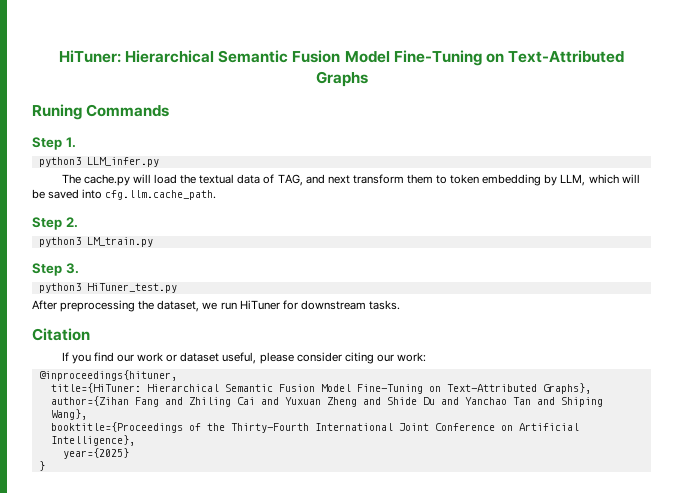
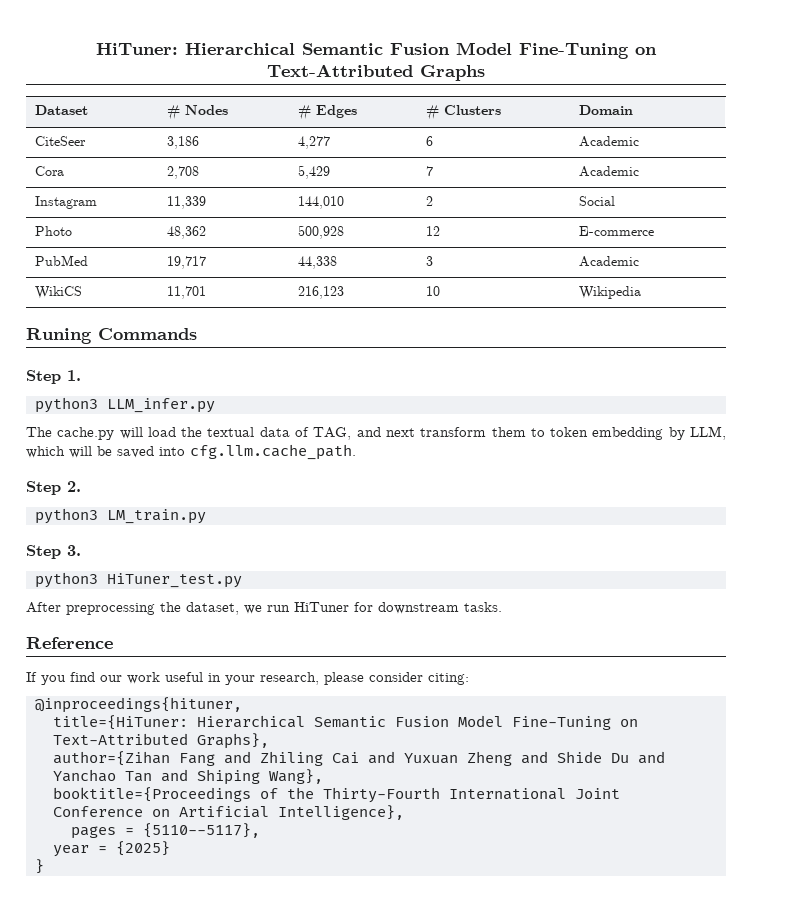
+ Dataset | # Nodes | # Edges | # Clusters | Domain
+ CiteSeer | 3,186 | 4,277 | 6 | Academic
+ Cora | 2,708 | 5,429 | 7 | Academic
+ Instagram | 11,339 | 144,010 | 2 | Social
+ Photo | 48,362 | 500,928 | 12 | E-commerce
+ PubMed | 19,717 | 44,338 | 3 | Academic
+ WikiCS | 11,701 | 216,123 | 10 | Wikipedia
- Citation
+ Reference
- If you find our work or dataset useful, please consider citing our work:
+ If you find our work useful in your research, please consider citing:
- year={2025}
+ pages = {5110--5117},
+ year = {2025}

